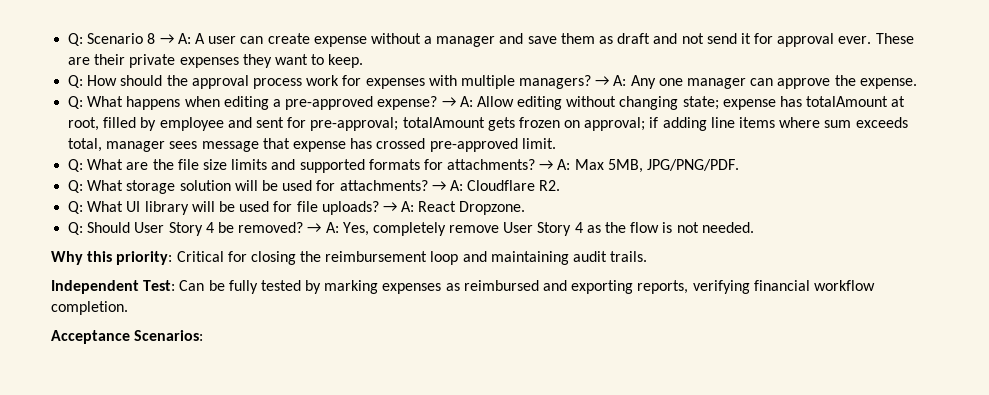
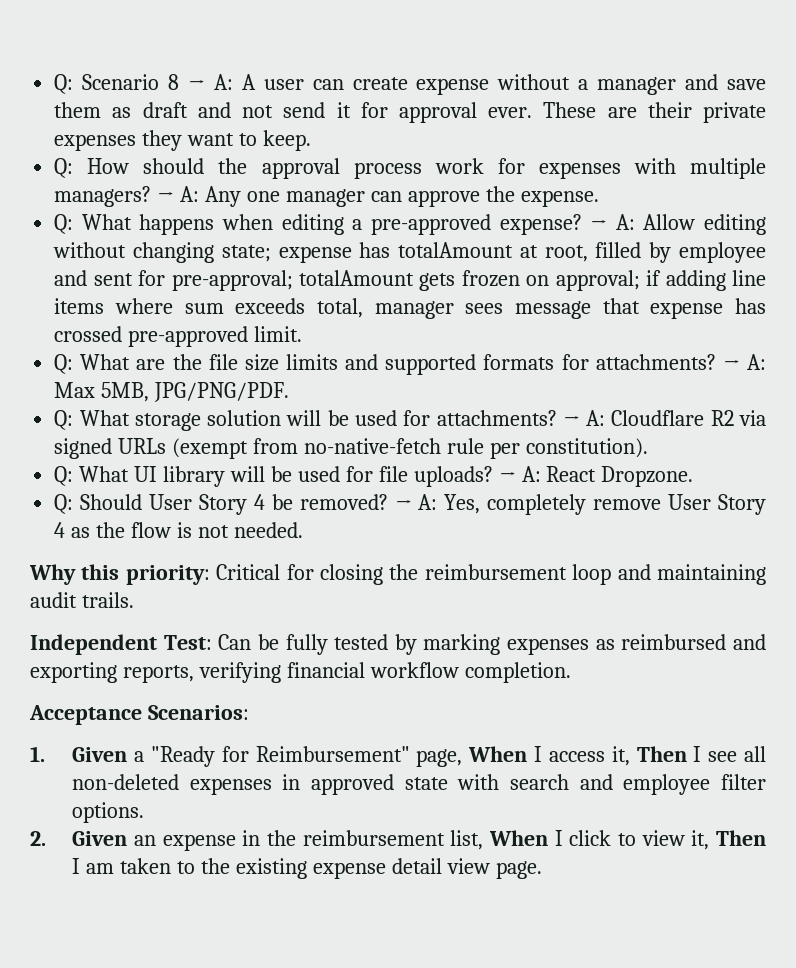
- → A: Cloudflare R2.
+ → A: Cloudflare R2 via signed URLs (exempt from no-native-fetch rule per constitution).
+ 1. Given a "Ready for Reimbursement" page, When I access it, Then I see all non-deleted expenses in approved state with search and employee filter options.
+ 2. Given an expense in the reimbursement list, When I click to view it, Then I am taken to the existing expense detail view page.

